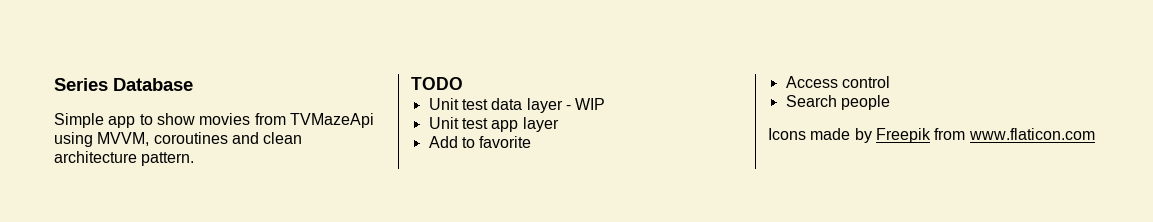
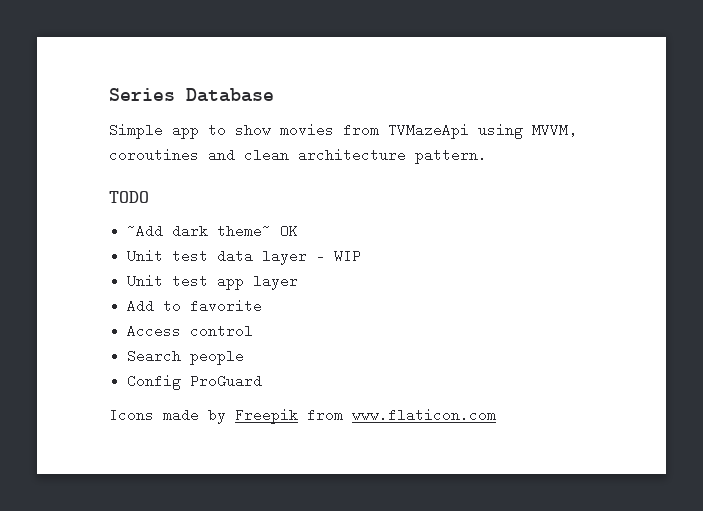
+ ~Add dark theme~ OK
+ Config ProGuard

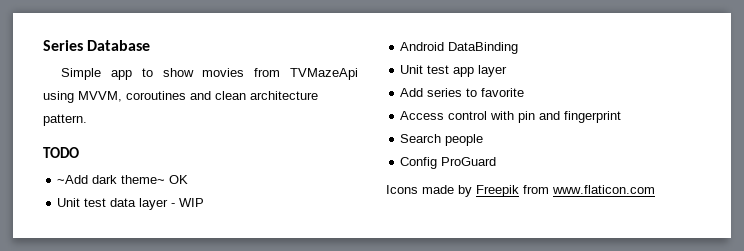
+ Android DataBinding
- Add to favorite
+ Add series to favorite
- Access control
+ Access control with pin and fingerprint

